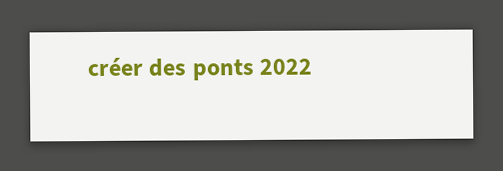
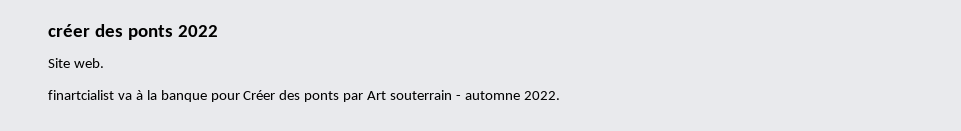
+ Site web.
+ finartcialist va à la banque pour Créer des ponts par Art souterrain - automne 2022.

